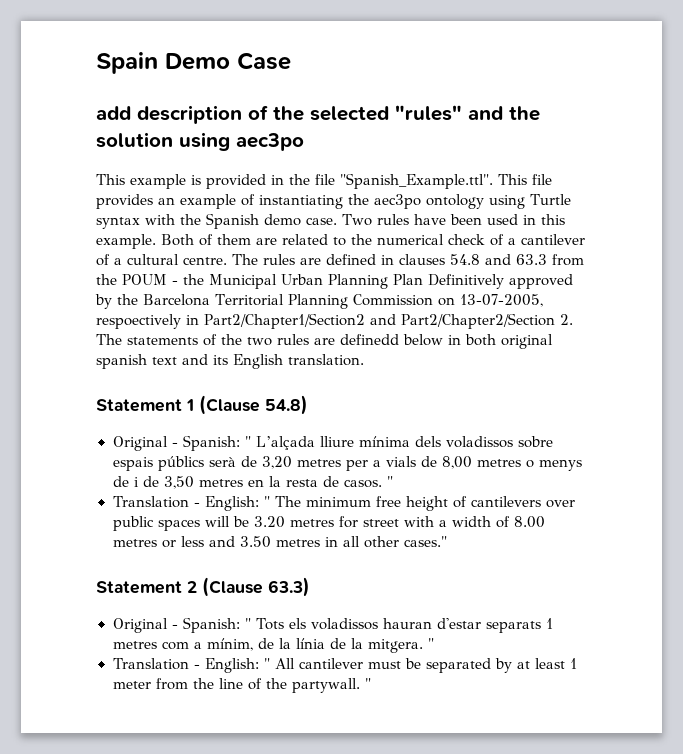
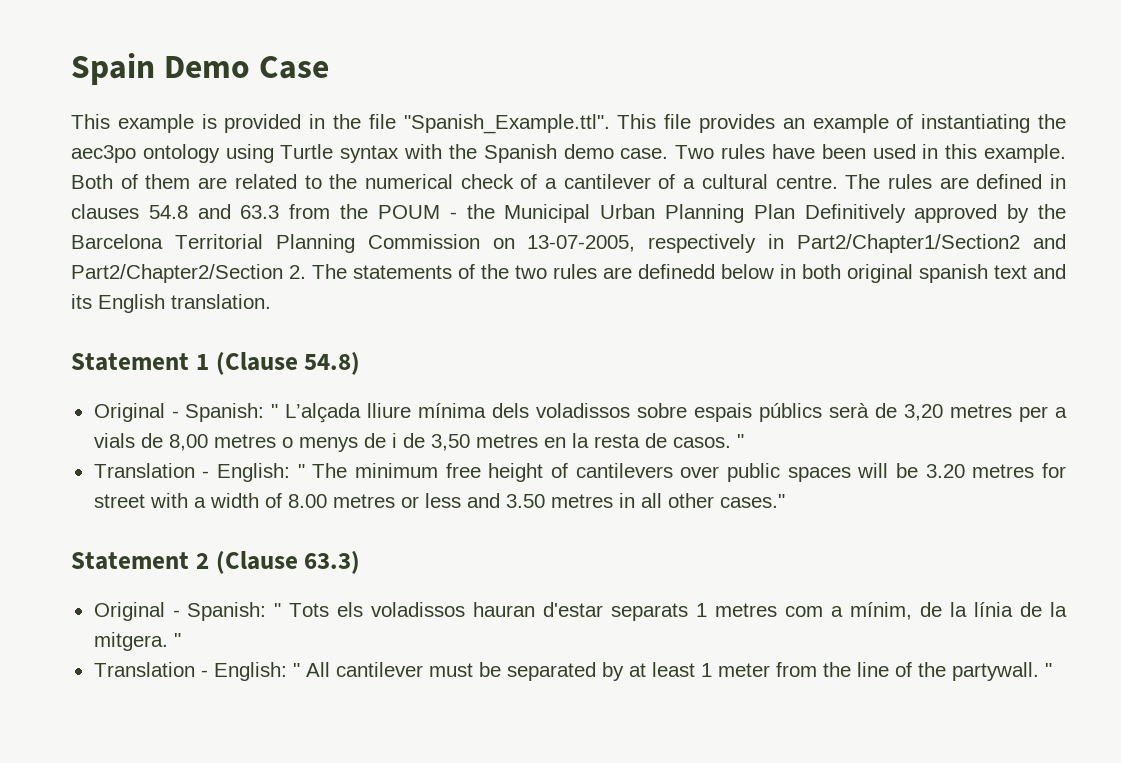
- add description of the selected "rules" and the solution using aec3po
- The rules are defined in clauses 54.8 and 63.3 from the POUM - the Municipal Urban Planning Plan Definitively approved by the Barcelona Territorial Planning Commission on 13-07-2005, respoectively in Part2/Chapter1/Section2 and Part2/Chapter2/Section 2. The statements of the two rules are definedd below in both original spanish text and its English translation.
+ The rules are defined in clauses 54.8 and 63.3 from the POUM - the Municipal Urban Planning Plan Definitively approved by the Barcelona Territorial Planning Commission on 13-07-2005, respectively in Part2/Chapter1/Section2 and Part2/Chapter2/Section 2. The statements of the two rules are definedd below in both original spanish text and its English translation.

